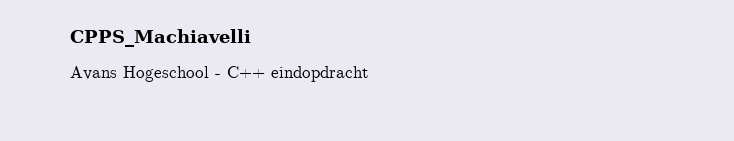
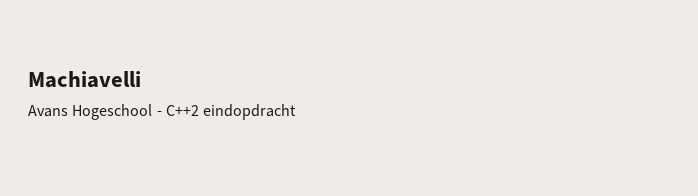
- CPPS_Machiavelli
+ Machiavelli
- Avans Hogeschool - C++ eindopdracht
+ Avans Hogeschool - C++2 eindopdracht

